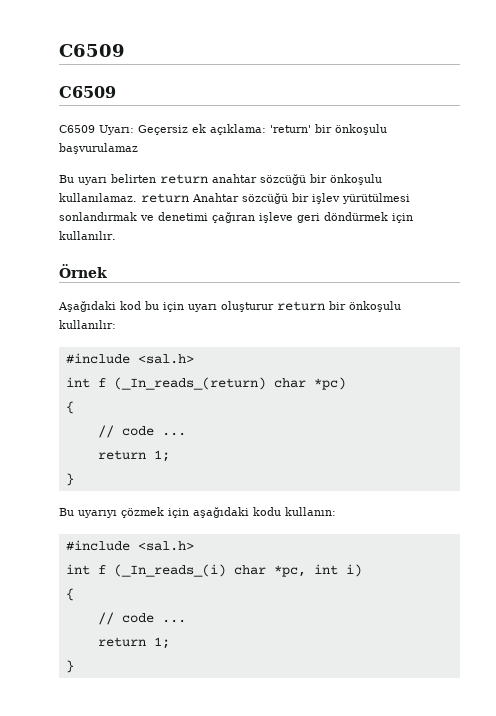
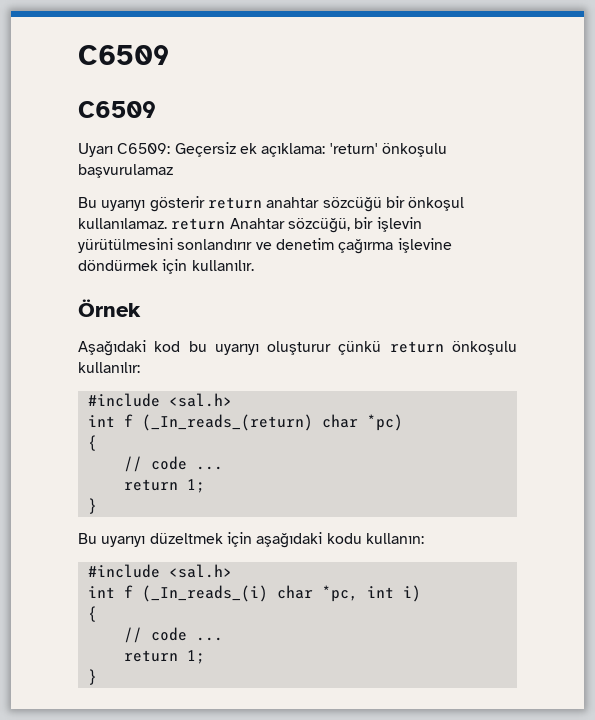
- C6509 Uyarı: Geçersiz ek açıklama: 'return' bir önkoşulu başvurulamaz
+ Uyarı C6509: Geçersiz ek açıklama: 'return' önkoşulu başvurulamaz
- Bu uyarı belirten return anahtar sözcüğü bir önkoşulu kullanılamaz. return Anahtar sözcüğü bir işlev yürütülmesi sonlandırmak ve denetimi çağıran işleve geri döndürmek için kullanılır.
+ Bu uyarıyı gösterir return anahtar sözcüğü bir önkoşul kullanılamaz. return Anahtar sözcüğü, bir işlevin yürütülmesini sonlandırır ve denetim çağırma işlevine döndürmek için kullanılır.
- Aşağıdaki kod bu için uyarı oluşturur return bir önkoşulu kullanılır:
+ Aşağıdaki kod bu uyarıyı oluşturur çünkü return önkoşulu kullanılır:
- Bu uyarıyı çözmek için aşağıdaki kodu kullanın:
+ Bu uyarıyı düzeltmek için aşağıdaki kodu kullanın:

